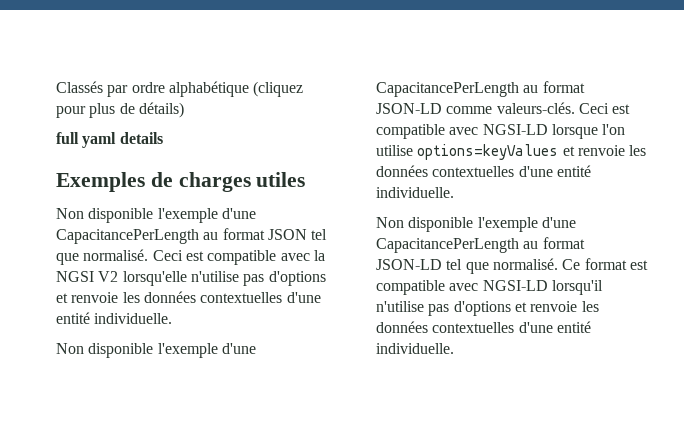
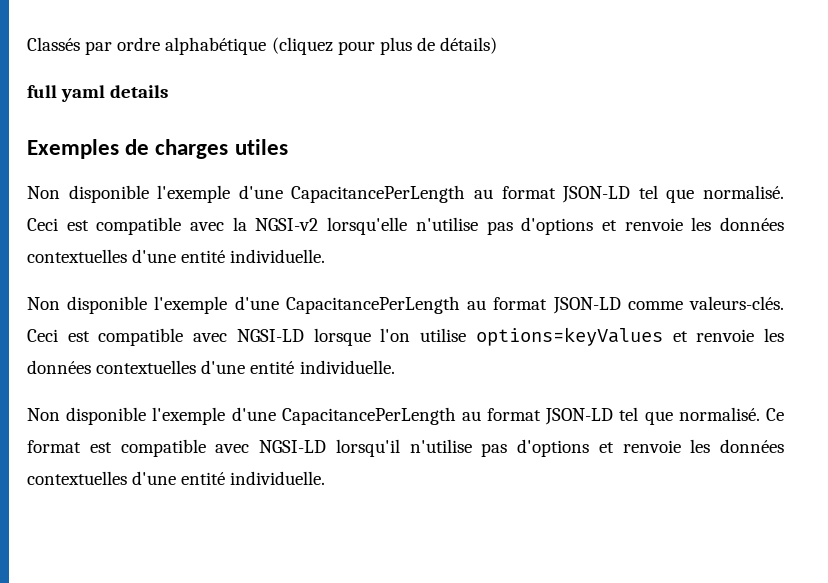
  Exemples de charges utiles
- Non disponible l'exemple d'une CapacitancePerLength au format JSON tel que normalisé.
+ Non disponible l'exemple d'une CapacitancePerLength au format JSON-LD tel que normalisé.
- Ceci est compatible avec la NGSI V2 lorsqu'elle n'utilise pas d'options et renvoie les données contextuelles d'une entité individuelle.
+ Ceci est compatible avec la NGSI-v2 lorsqu'elle n'utilise pas d'options et renvoie les données contextuelles d'une entité individuelle.

